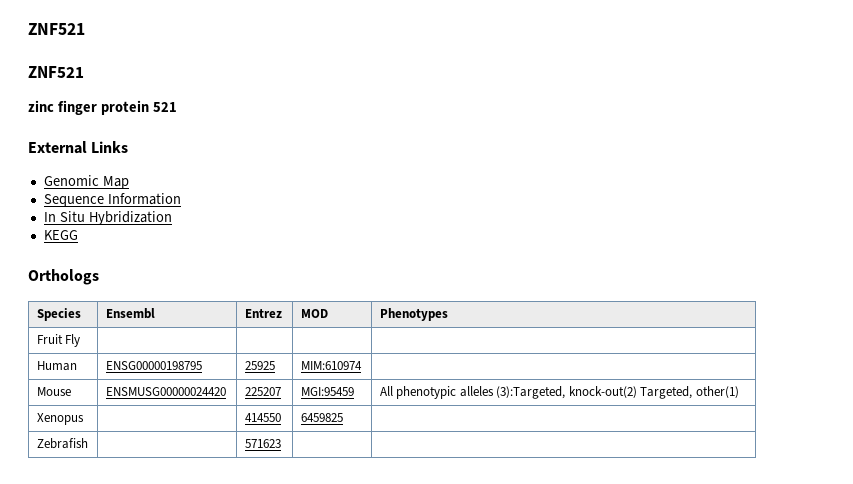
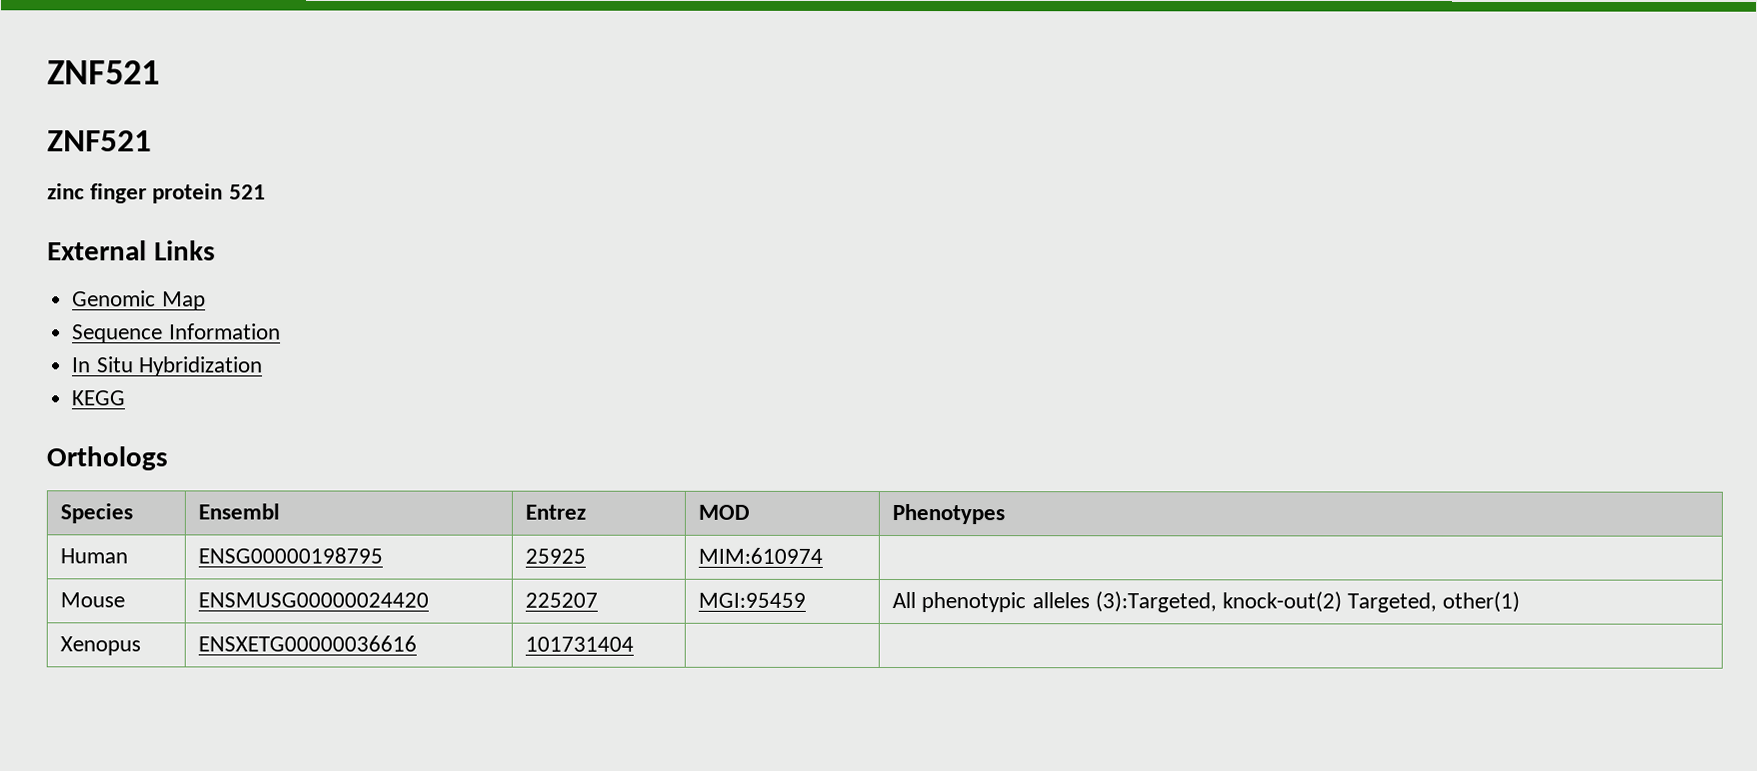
- Fruit Fly | | | |
- Xenopus | | 414550 | 6459825 |
- Zebrafish | | 571623 | |
+ Xenopus | ENSXETG00000036616 | 101731404 | |

